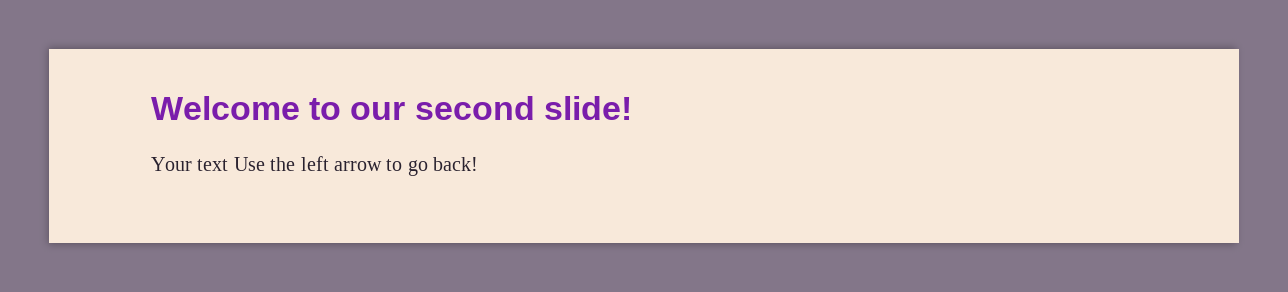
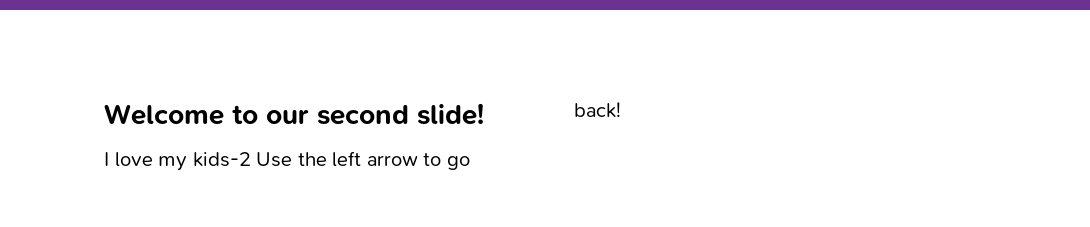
- Your text Use the left arrow to go back!
+ I love my kids-2 Use the left arrow to go back!

